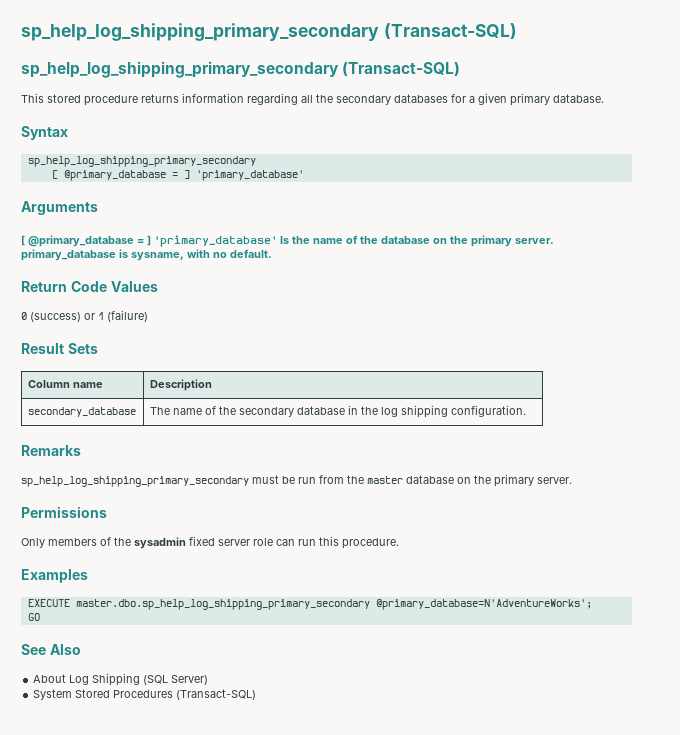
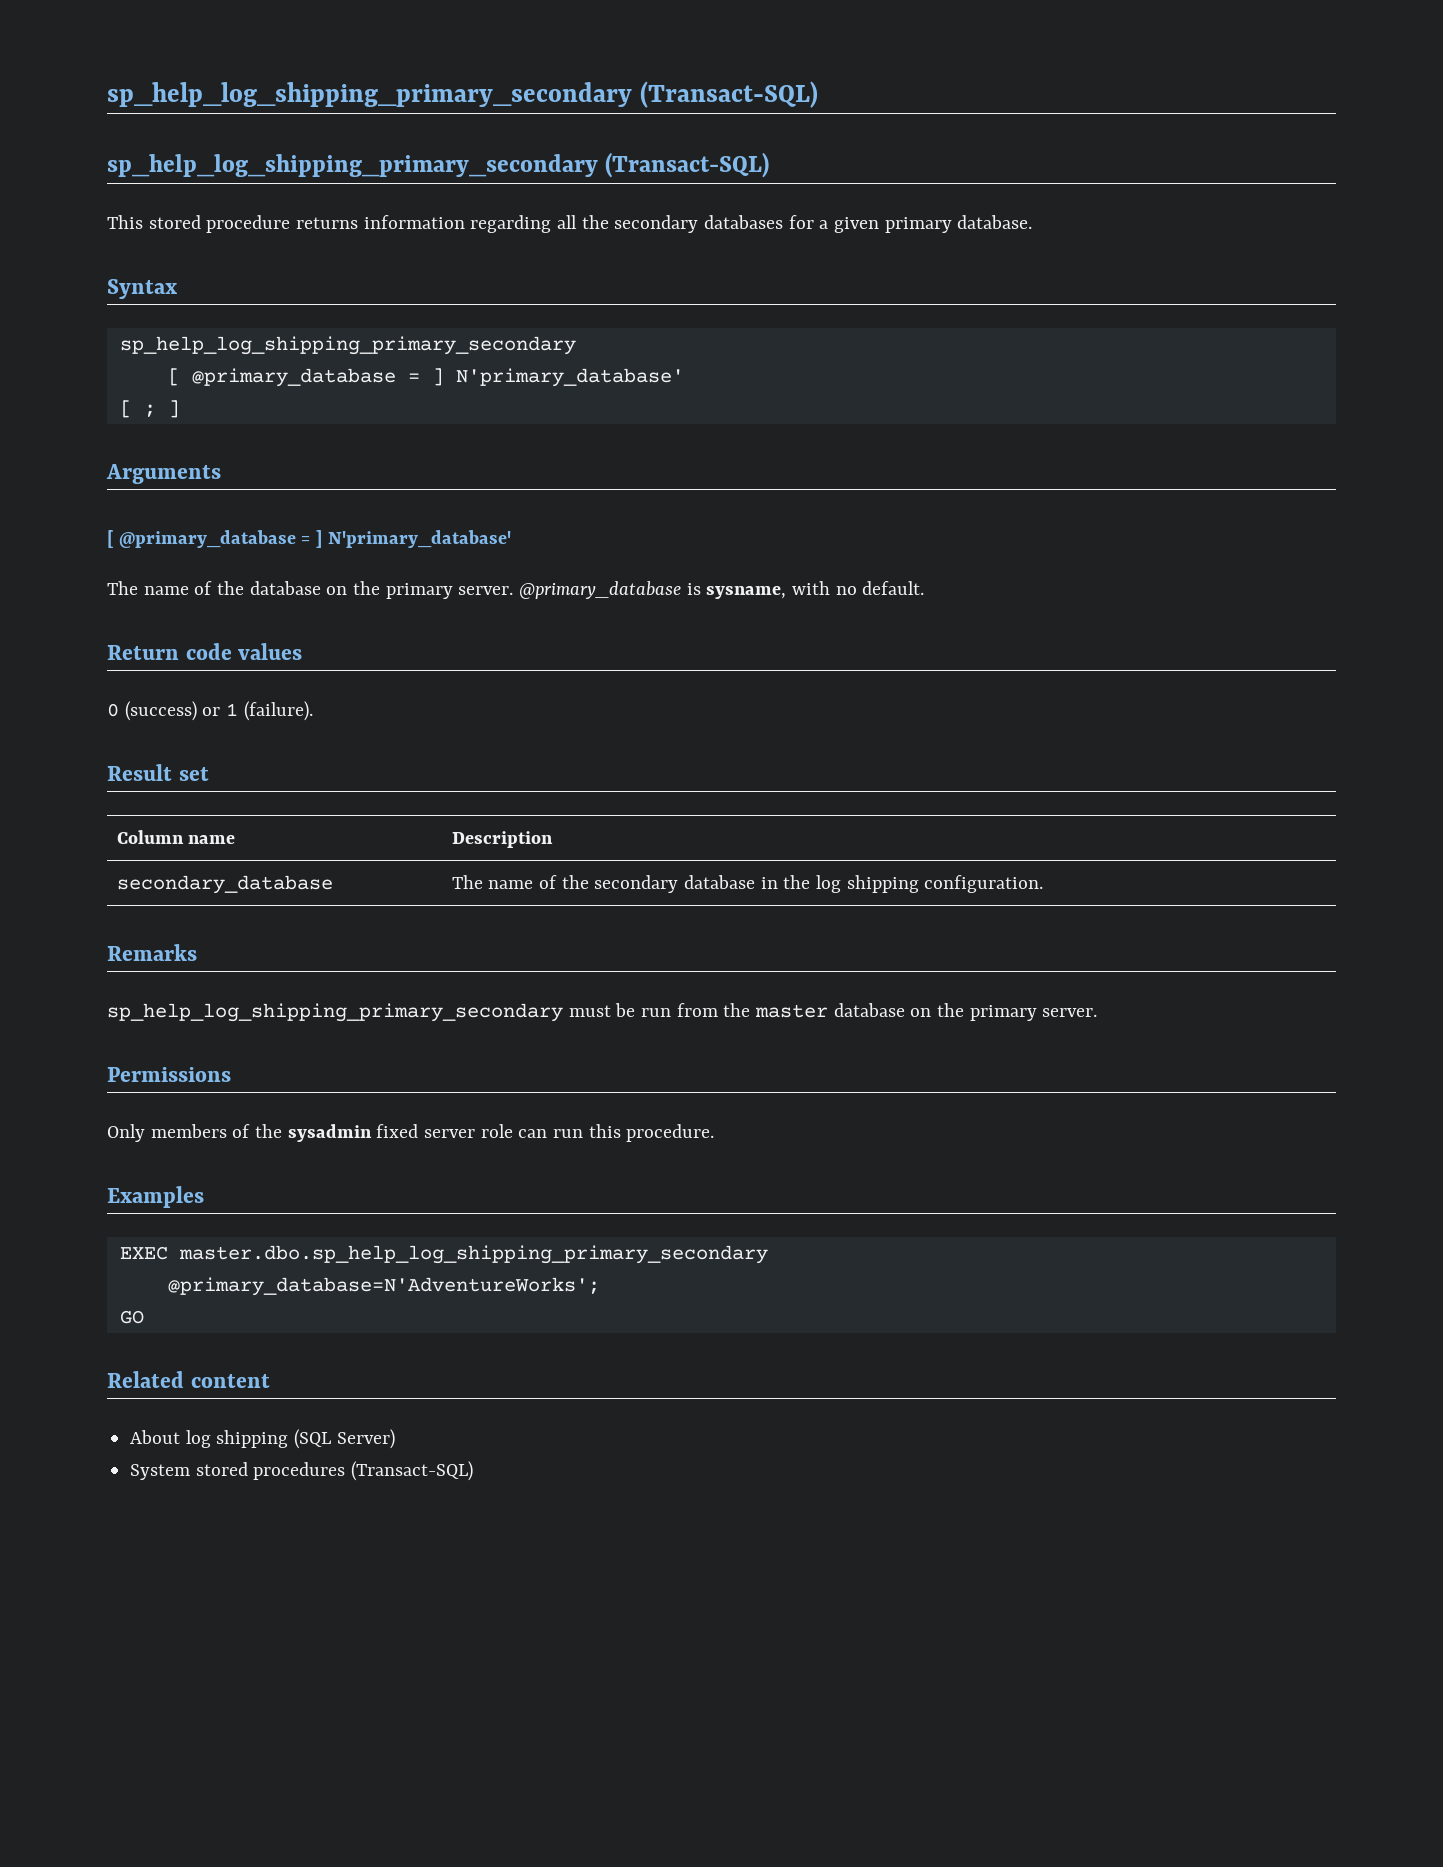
  Syntax
  sp_help_log_shipping_primary_secondary
- [ @primary_database = ] 'primary_database'
+ [ @primary_database = ] N'primary_database'
+ [ ; ]
  Arguments
- [ @primary_database = ] 'primary_database' Is the name of the database on the primary server. primary_database is sysname, with no default.
+ [ @primary_database = ] N'primary_database'
+ The name of the database on the primary server. @primary_database is sysname, with no default.
- Return Code Values
+ Return code values
- 0 (success) or 1 (failure)
+ 0 (success) or 1 (failure).
- Result Sets
+ Result set
- EXECUTE master.dbo.sp_help_log_shipping_primary_secondary @primary_database=N'AdventureWorks';
+ EXEC master.dbo.sp_help_log_shipping_primary_secondary
+ @primary_database=N'AdventureWorks';
- See Also
+ Related content
- About Log Shipping (SQL Server)
+ About log shipping (SQL Server)
- System Stored Procedures (Transact-SQL)
+ System stored procedures (Transact-SQL)

